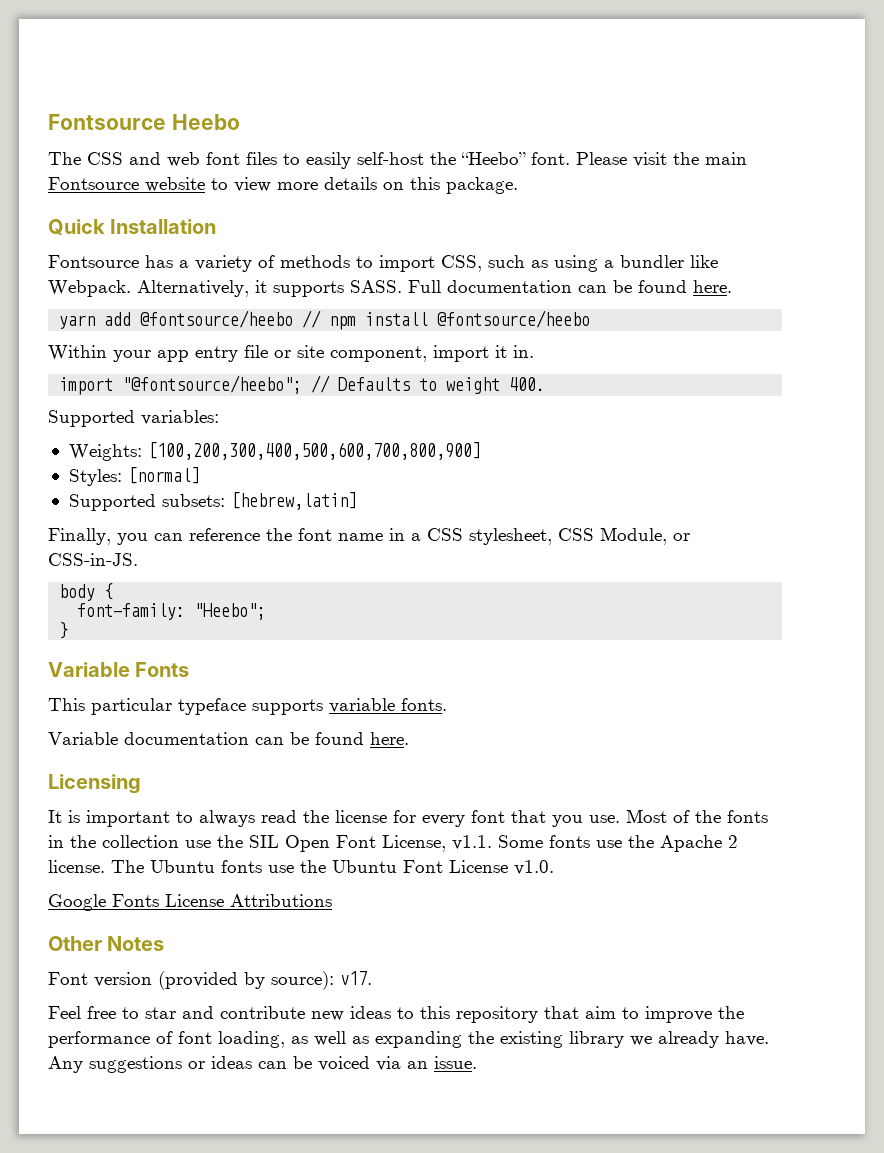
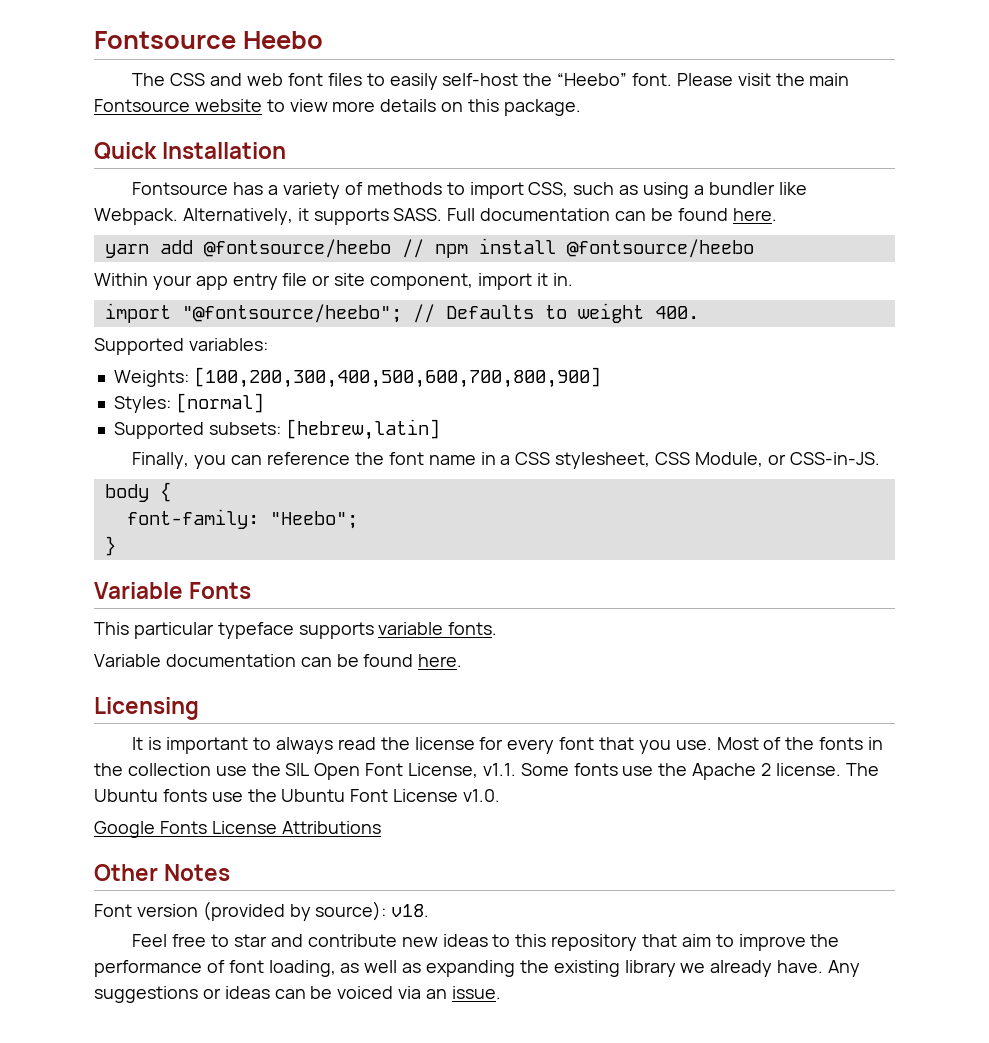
- Font version (provided by source): v17.
+ Font version (provided by source): v18.

